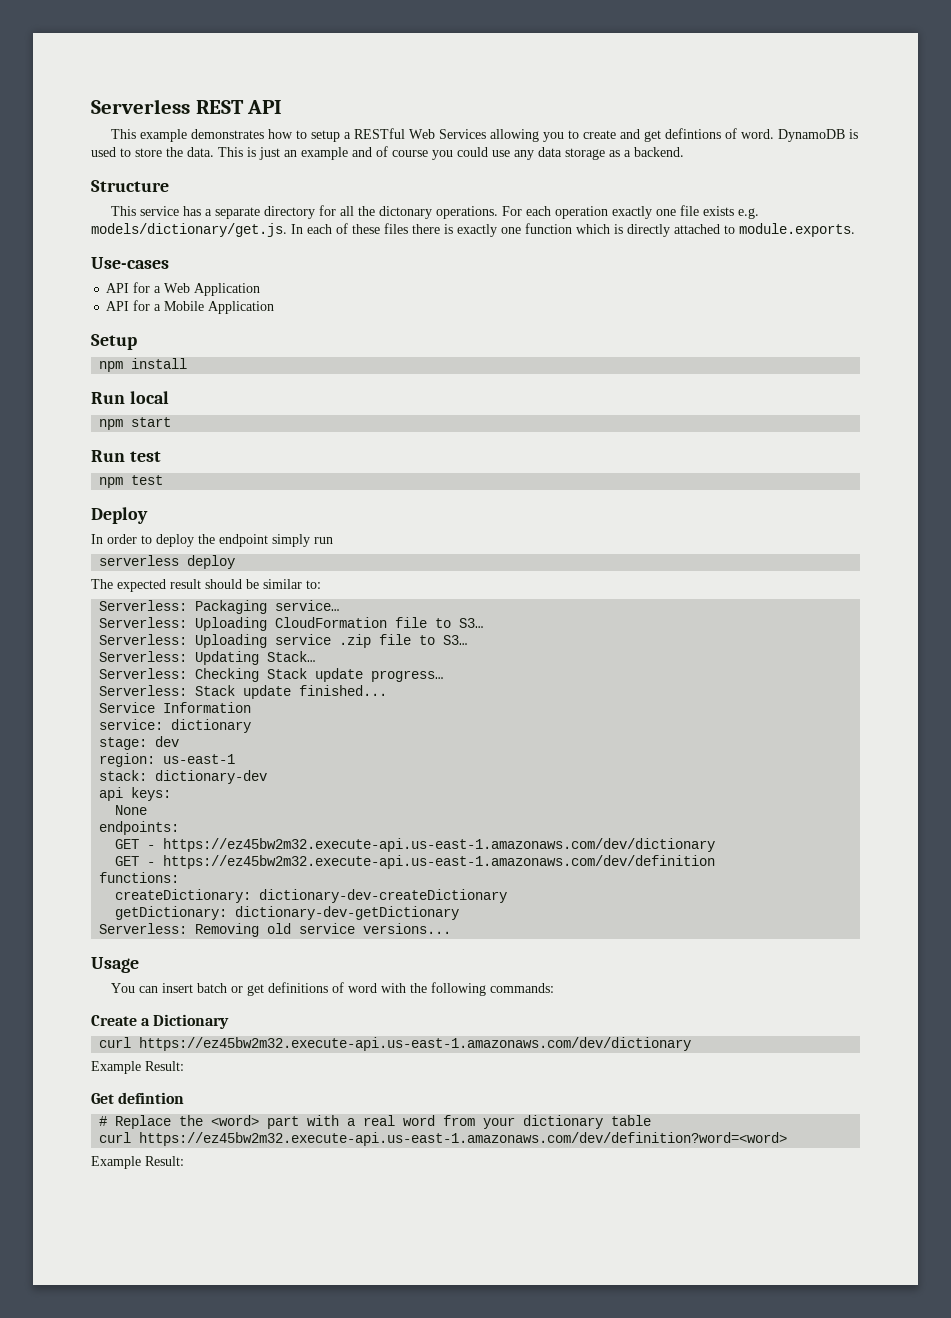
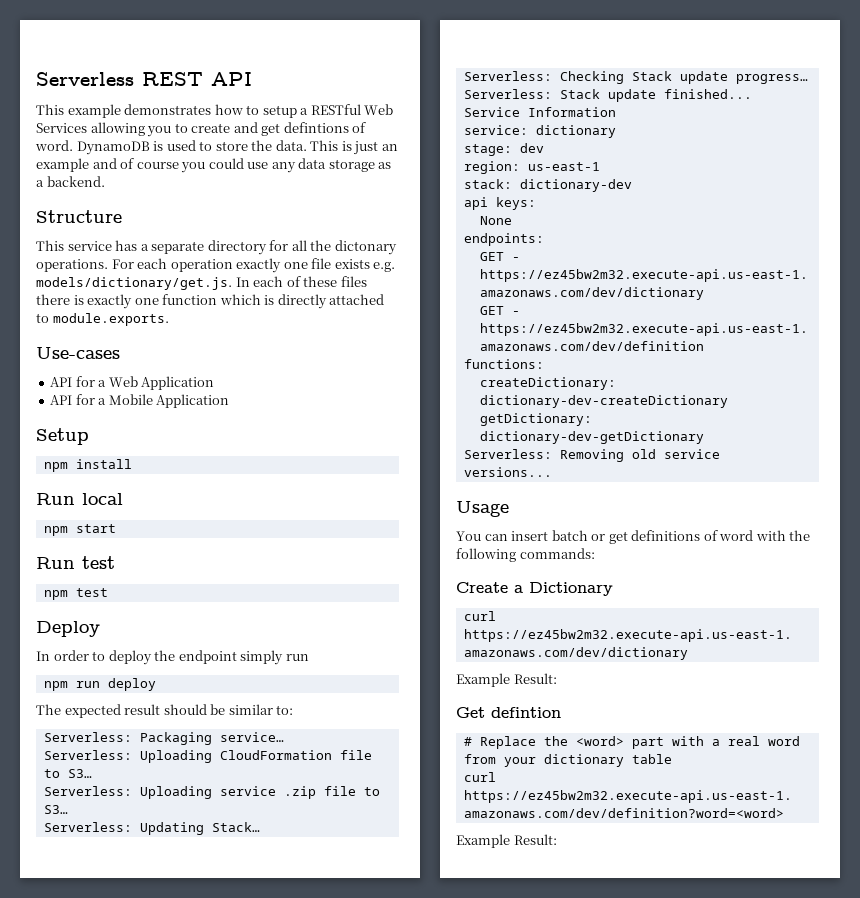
- serverless deploy
+ npm run deploy

